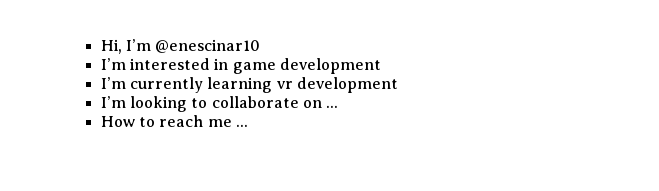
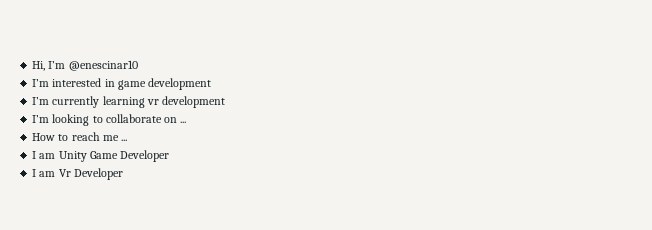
+ I am Unity Game Developer
+ I am Vr Developer

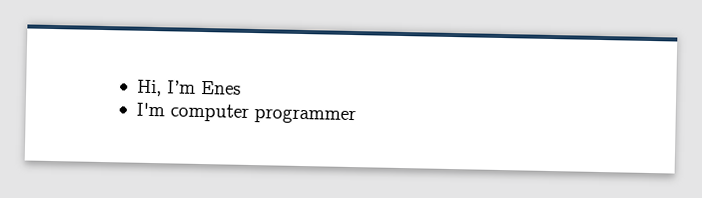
- Hi, I’m @enescinar10
- I’m interested in game development
- I’m currently learning vr development
- I’m looking to collaborate on ...
- How to reach me ...
- I am Unity Game Developer
- I am Vr Developer
+ Hi, I’m Enes
+ I'm computer programmer

